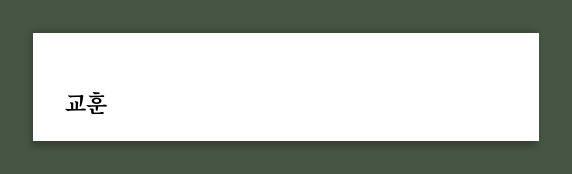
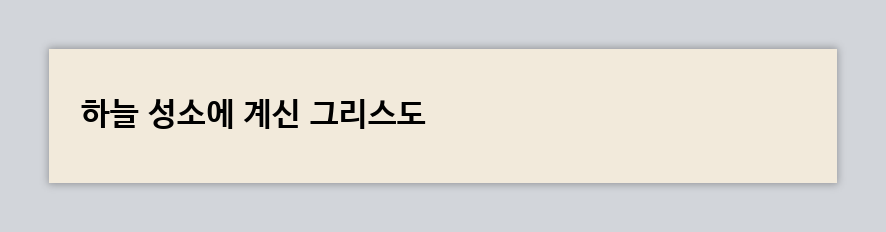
- 교훈
+ 하늘 성소에 계신 그리스도

